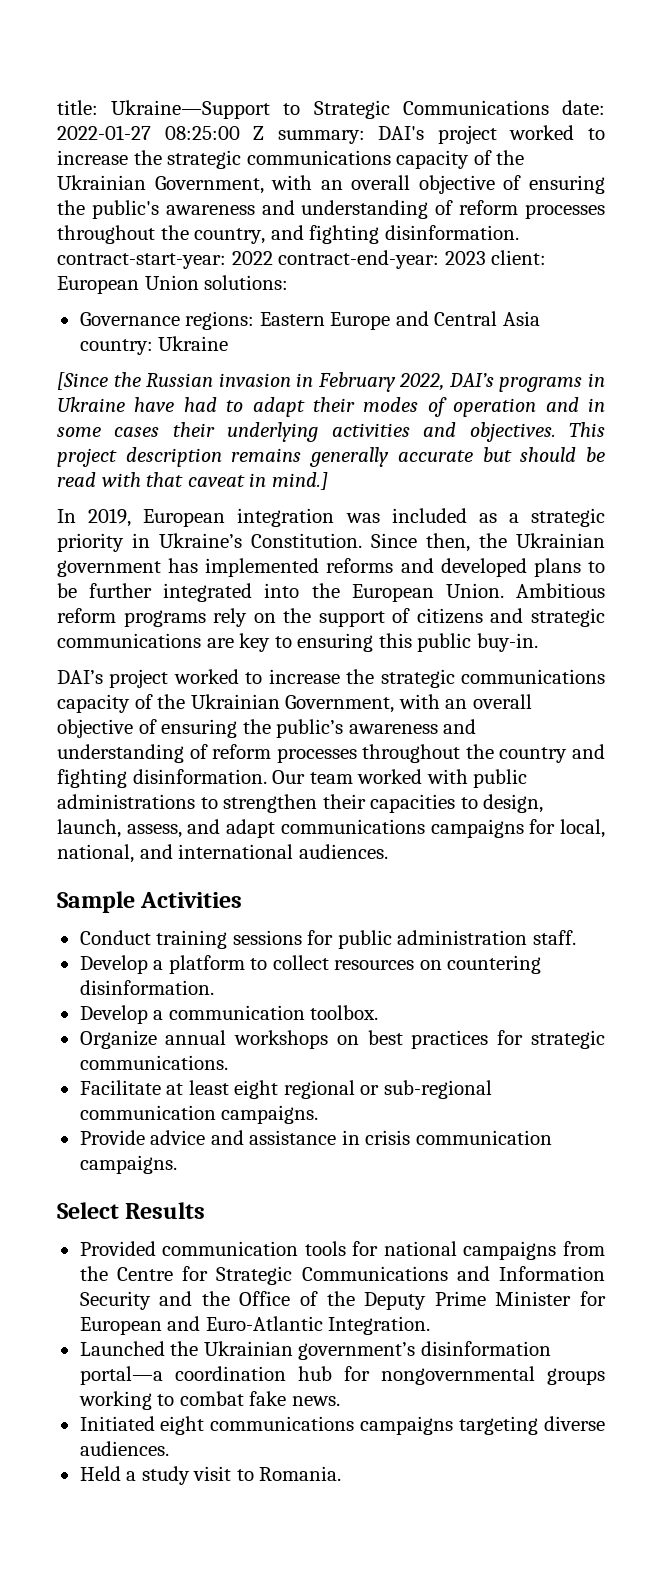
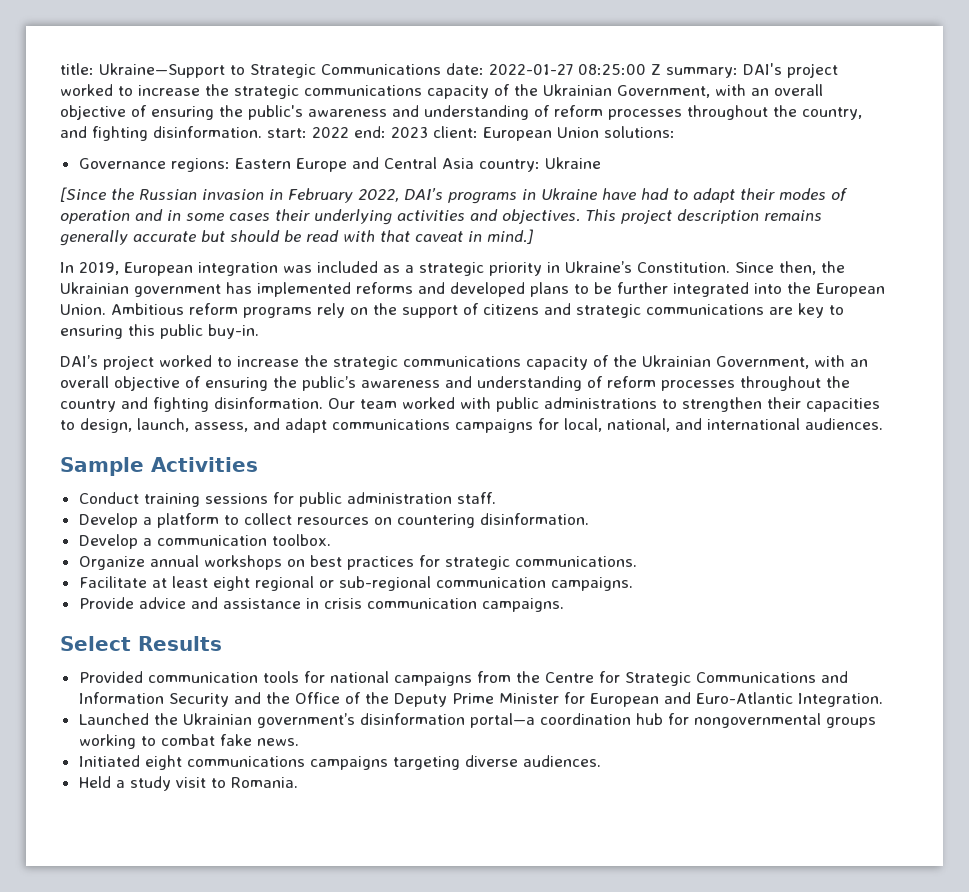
- title: Ukraine—Support to Strategic Communications date: 2022-01-27 08:25:00 Z summary: DAI's project worked to increase the strategic communications capacity of the Ukrainian Government, with an overall objective of ensuring the public's awareness and understanding of reform processes throughout the country, and fighting disinformation. contract-start-year: 2022 contract-end-year: 2023 client: European Union solutions:
+ title: Ukraine—Support to Strategic Communications date: 2022-01-27 08:25:00 Z summary: DAI's project worked to increase the strategic communications capacity of the Ukrainian Government, with an overall objective of ensuring the public's awareness and understanding of reform processes throughout the country, and fighting disinformation. start: 2022 end: 2023 client: European Union solutions:

